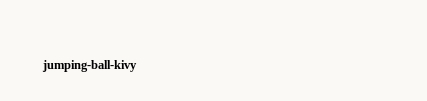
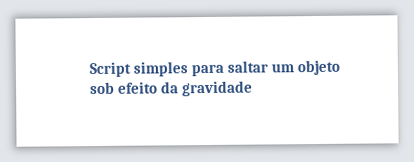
- jumping-ball-kivy
+ Script simples para saltar um objeto sob efeito da gravidade

